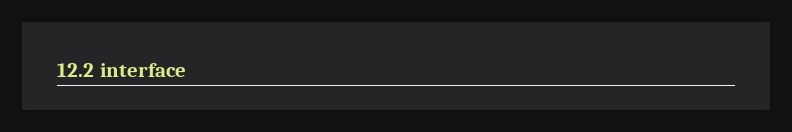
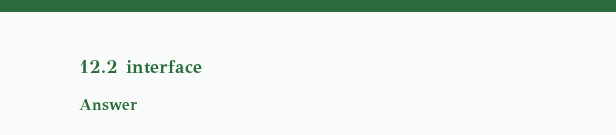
+ Answer

